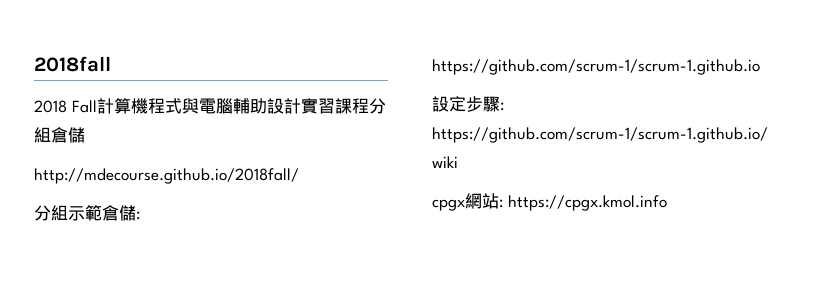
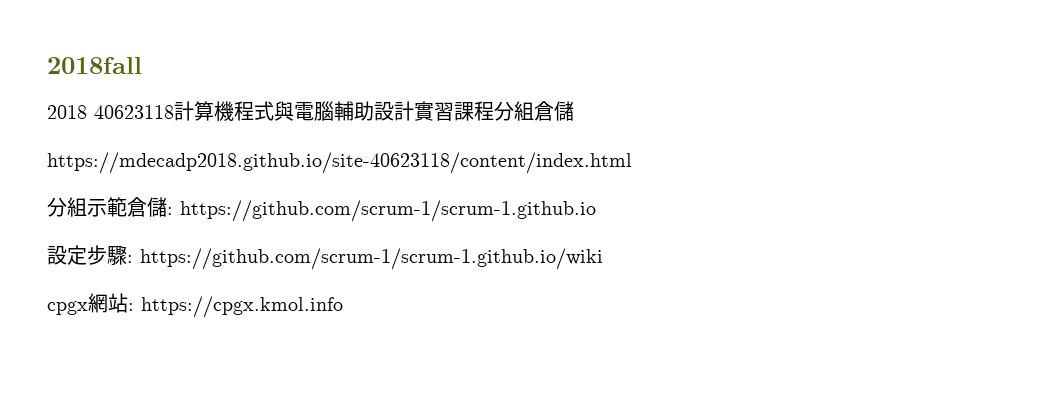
- 2018 Fall計算機程式與電腦輔助設計實習課程分組倉儲
+ 2018 40623118計算機程式與電腦輔助設計實習課程分組倉儲
- http://mdecourse.github.io/2018fall/
+ https://mdecadp2018.github.io/site-40623118/content/index.html

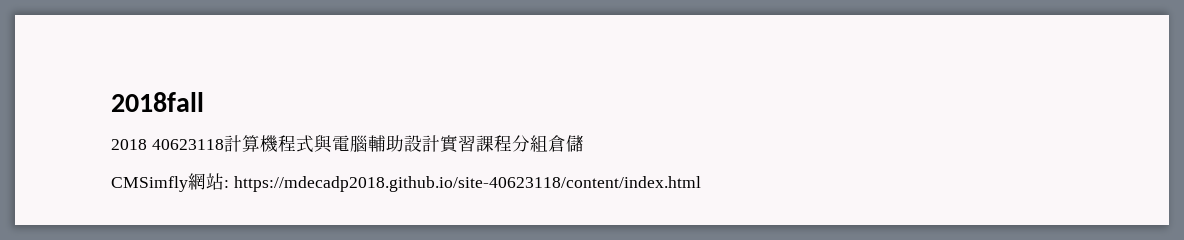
- https://mdecadp2018.github.io/site-40623118/content/index.html
- 分組示範倉儲: https://github.com/scrum-1/scrum-1.github.io
- 設定步驟: https://github.com/scrum-1/scrum-1.github.io/wiki
- cpgx網站: https://cpgx.kmol.info
+ CMSimfly網站: https://mdecadp2018.github.io/site-40623118/content/index.html

